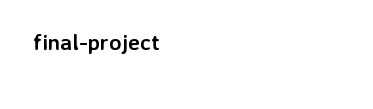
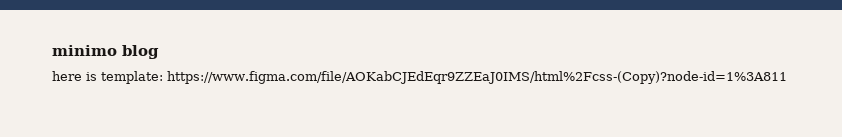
- final-project
+ minimo blog
+ here is template: https://www.figma.com/file/AOKabCJEdEqr9ZZEaJ0IMS/html%2Fcss-(Copy)?node-id=1%3A811

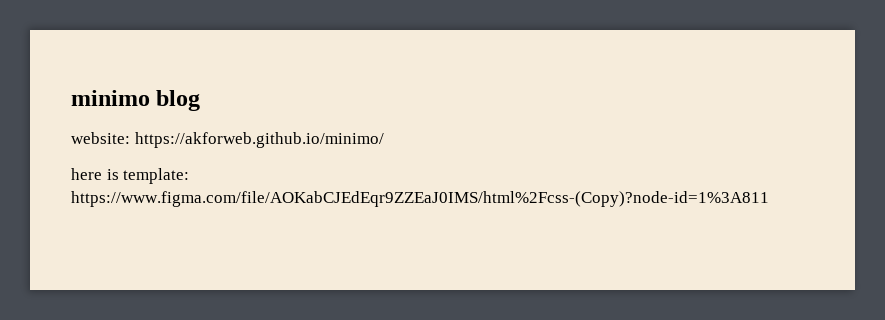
+ website: https://akforweb.github.io/minimo/

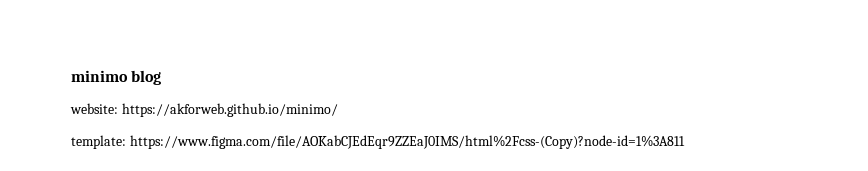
- here is template: https://www.figma.com/file/AOKabCJEdEqr9ZZEaJ0IMS/html%2Fcss-(Copy)?node-id=1%3A811
+ template: https://www.figma.com/file/AOKabCJEdEqr9ZZEaJ0IMS/html%2Fcss-(Copy)?node-id=1%3A811

